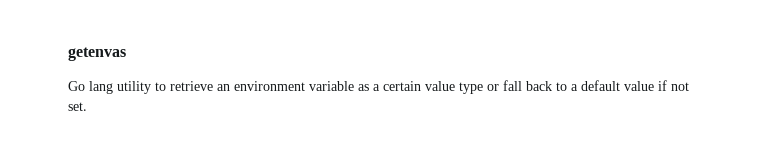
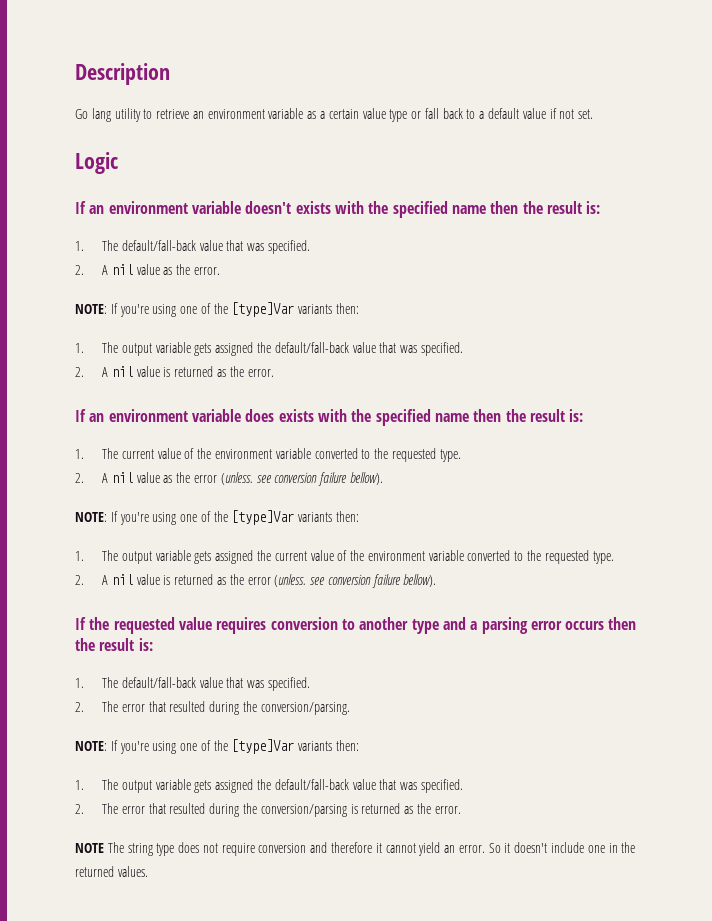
- getenvas
+ Description
+ Logic
+ If an environment variable doesn't exists with the specified name then the result is:
+ 1. The default/fall-back value that was specified.
+ 2. A nil value as the error.
+ NOTE: If you're using one of the [type]Var variants then:
+ 1. The output variable gets assigned the default/fall-back value that was specified.
+ 2. A nil value is returned as the error.
+ If an environment variable does exists with the specified name then the result is:
+ 1. The current value of the environment variable converted to the requested type.
+ 2. A nil value as the error (unless. see conversion failure bellow).
+ NOTE: If you're using one of the [type]Var variants then:
+ 1. The output variable gets assigned the current value of the environment variable converted to the requested type.
+ 2. A nil value is returned as the error (unless. see conversion failure bellow).
+ If the requested value requires conversion to another type and a parsing error occurs then the result is:
+ 1. The default/fall-back value that was specified.
+ 2. The error that resulted during the conversion/parsing.
+ NOTE: If you're using one of the [type]Var variants then:
+ 1. The output variable gets assigned the default/fall-back value that was specified.
+ 2. The error that resulted during the conversion/parsing is returned as the error.
+ NOTE The string type does not require conversion and therefore it cannot yield an error. So it doesn't include one in the returned values.

